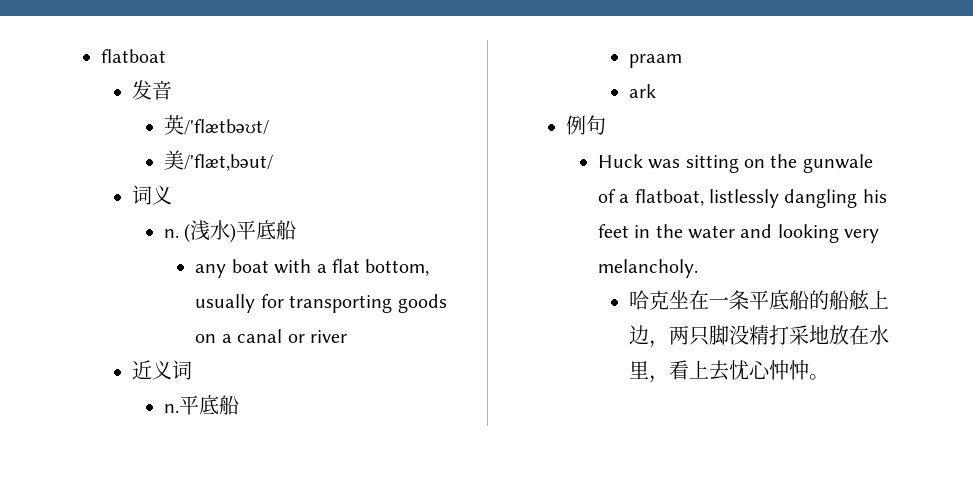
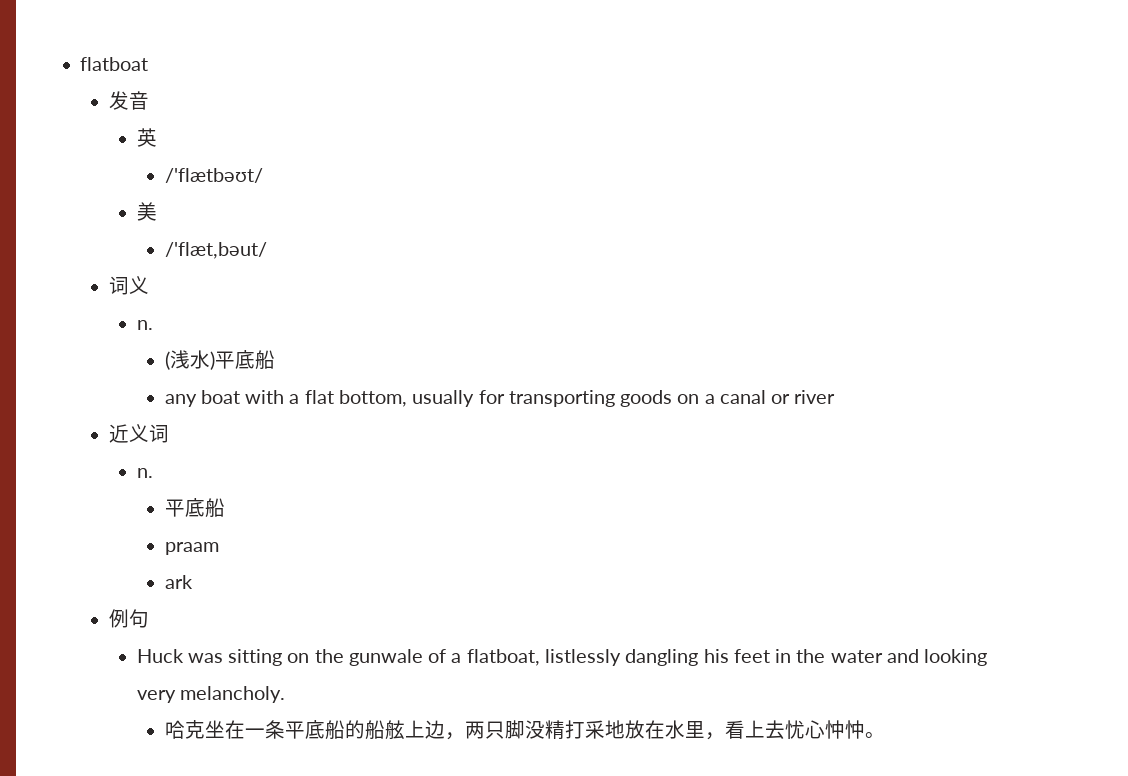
- 英/'flætbəʊt/
+ 英
+ /'flætbəʊt/
- 美/'flæt,bəut/
+ 美
+ /'flæt,bəut/
  词义
- n. (浅水)平底船
+ n.
+ (浅水)平底船
  近义词
- n.平底船
+ n.
+ 平底船

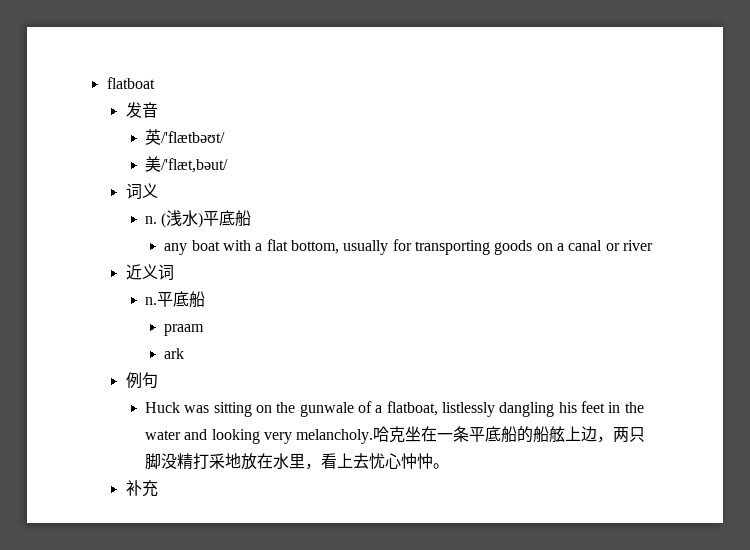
- 英
- /'flætbəʊt/
+ 英/'flætbəʊt/
- 美
- /'flæt,bəut/
+ 美/'flæt,bəut/
  词义
- n.
- (浅水)平底船
+ n. (浅水)平底船
  近义词
- n.
- 平底船
+ n.平底船
- Huck was sitting on the gunwale of a flatboat, listlessly dangling his feet in the water and looking very melancholy.
- 哈克坐在一条平底船的船舷上边，两只脚没精打采地放在水里，看上去忧心忡忡。
+ Huck was sitting on the gunwale of a flatboat, listlessly dangling his feet in the water and looking very melancholy.哈克坐在一条平底船的船舷上边，两只脚没精打采地放在水里，看上去忧心忡忡。
+ 补充

